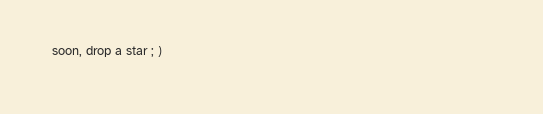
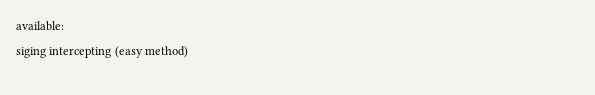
- soon, drop a star ; )
+ available:
+ siging intercepting (easy method)

